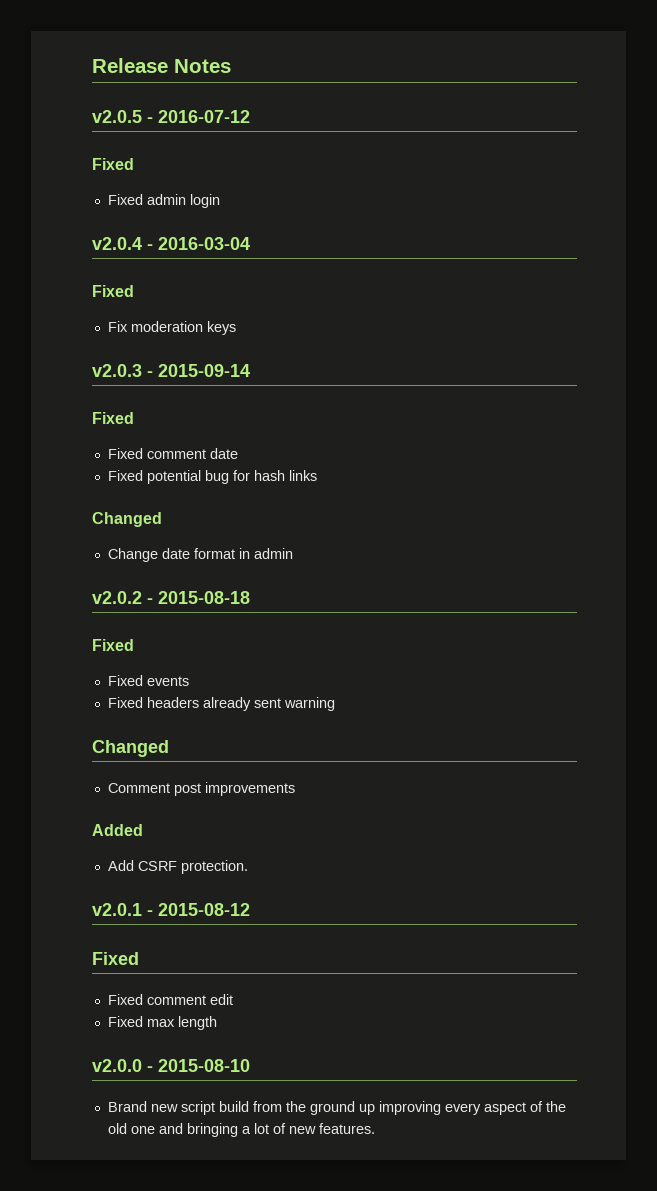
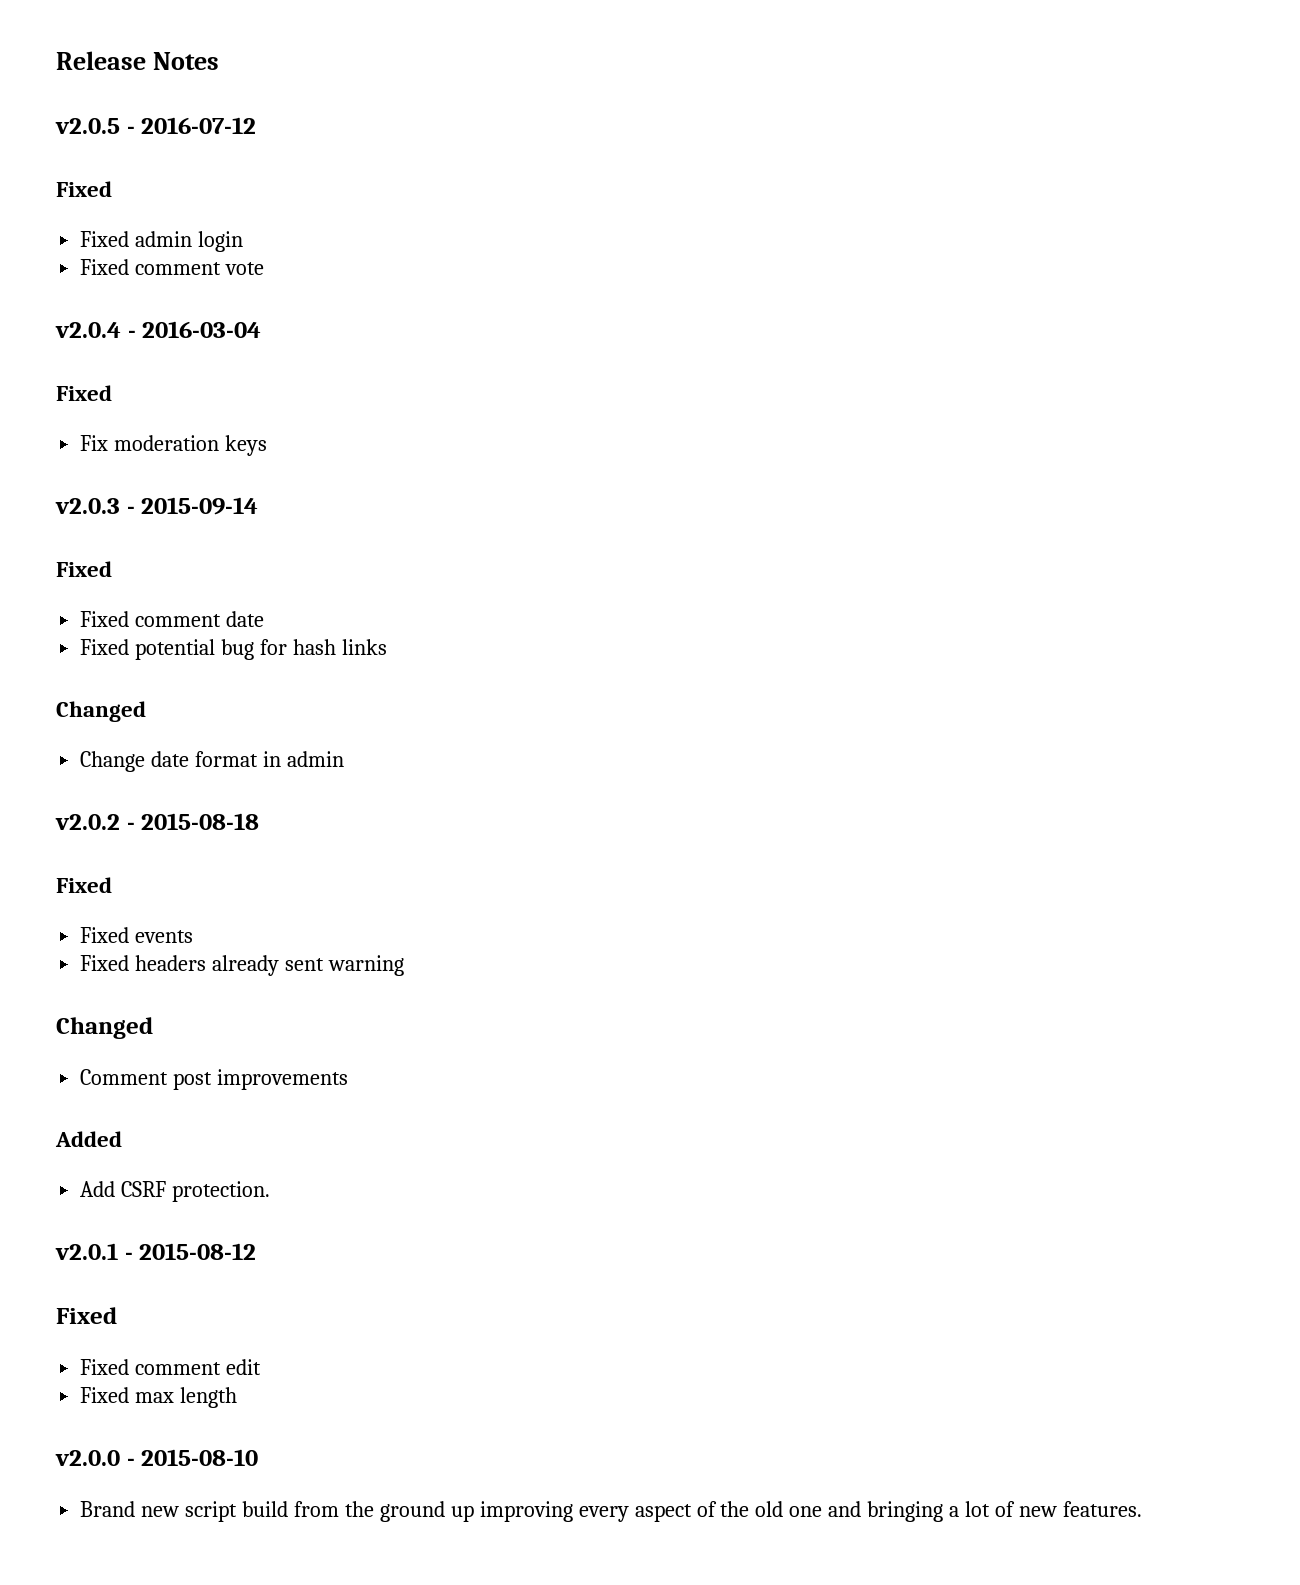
+ Fixed comment vote

